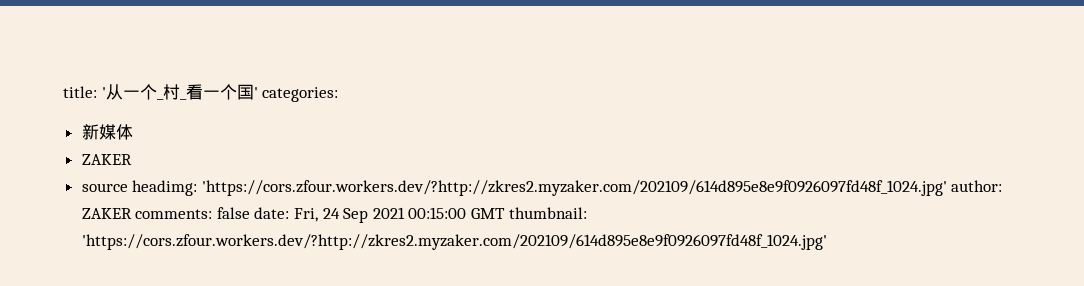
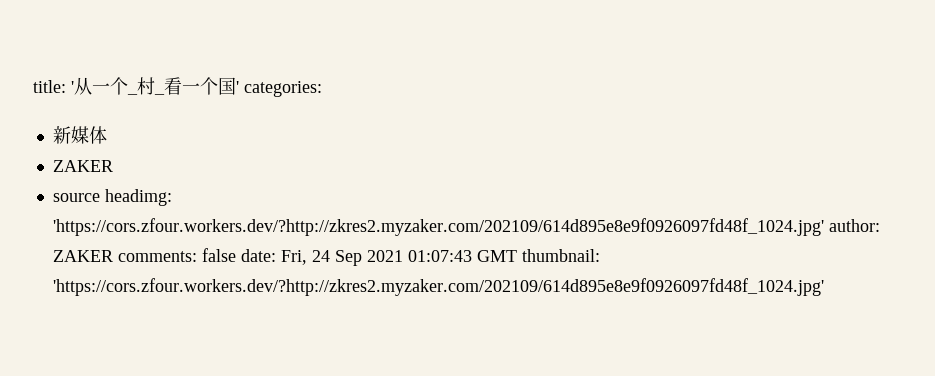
- source headimg: 'https://cors.zfour.workers.dev/?http://zkres2.myzaker.com/202109/614d895e8e9f0926097fd48f_1024.jpg' author: ZAKER comments: false date: Fri, 24 Sep 2021 00:15:00 GMT thumbnail: 'https://cors.zfour.workers.dev/?http://zkres2.myzaker.com/202109/614d895e8e9f0926097fd48f_1024.jpg'
+ source headimg: 'https://cors.zfour.workers.dev/?http://zkres2.myzaker.com/202109/614d895e8e9f0926097fd48f_1024.jpg' author: ZAKER comments: false date: Fri, 24 Sep 2021 01:07:43 GMT thumbnail: 'https://cors.zfour.workers.dev/?http://zkres2.myzaker.com/202109/614d895e8e9f0926097fd48f_1024.jpg'

